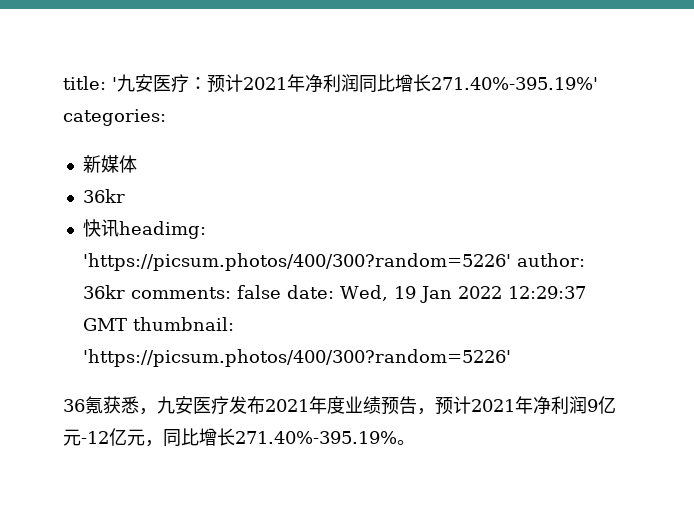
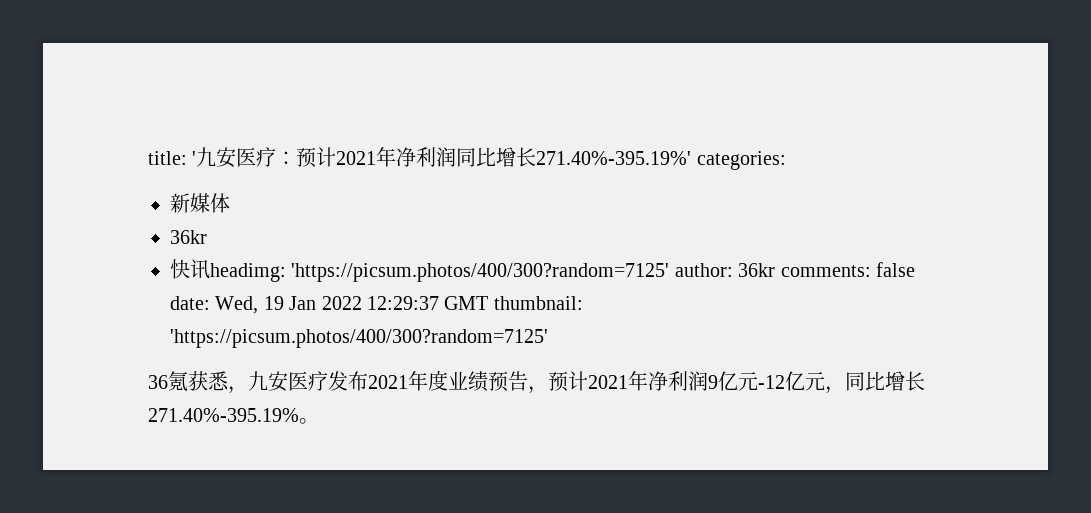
- 快讯headimg: 'https://picsum.photos/400/300?random=5226' author: 36kr comments: false date: Wed, 19 Jan 2022 12:29:37 GMT thumbnail: 'https://picsum.photos/400/300?random=5226'
+ 快讯headimg: 'https://picsum.photos/400/300?random=7125' author: 36kr comments: false date: Wed, 19 Jan 2022 12:29:37 GMT thumbnail: 'https://picsum.photos/400/300?random=7125'

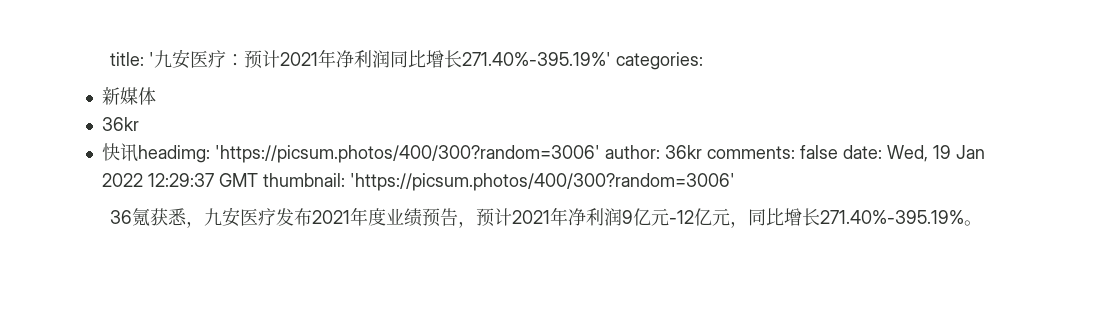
- 快讯headimg: 'https://picsum.photos/400/300?random=7125' author: 36kr comments: false date: Wed, 19 Jan 2022 12:29:37 GMT thumbnail: 'https://picsum.photos/400/300?random=7125'
+ 快讯headimg: 'https://picsum.photos/400/300?random=3006' author: 36kr comments: false date: Wed, 19 Jan 2022 12:29:37 GMT thumbnail: 'https://picsum.photos/400/300?random=3006'

